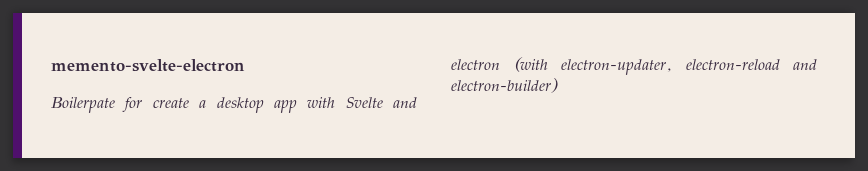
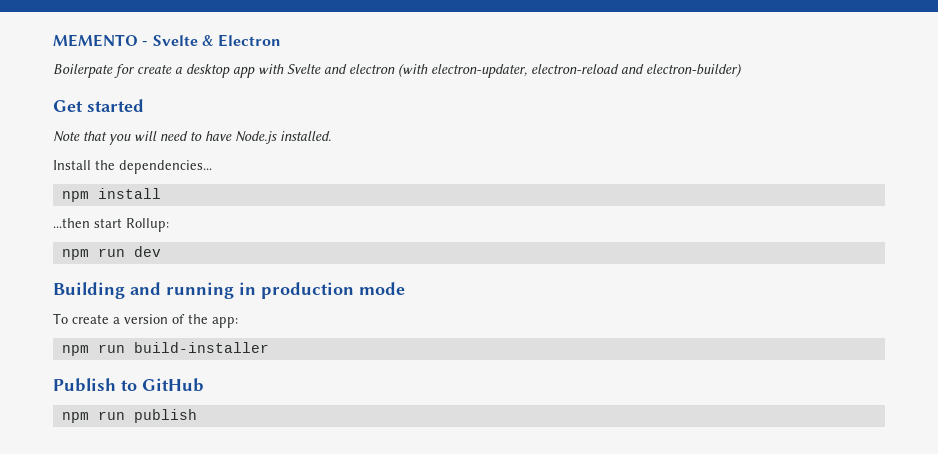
- memento-svelte-electron
+ MEMENTO - Svelte & Electron
+ Get started
+ Note that you will need to have Node.js installed.
+ Install the dependencies...
+ npm install
+ ...then start Rollup:
+ npm run dev
+ Building and running in production mode
+ To create a version of the app:
+ npm run build-installer
+ Publish to GitHub
+ npm run publish

